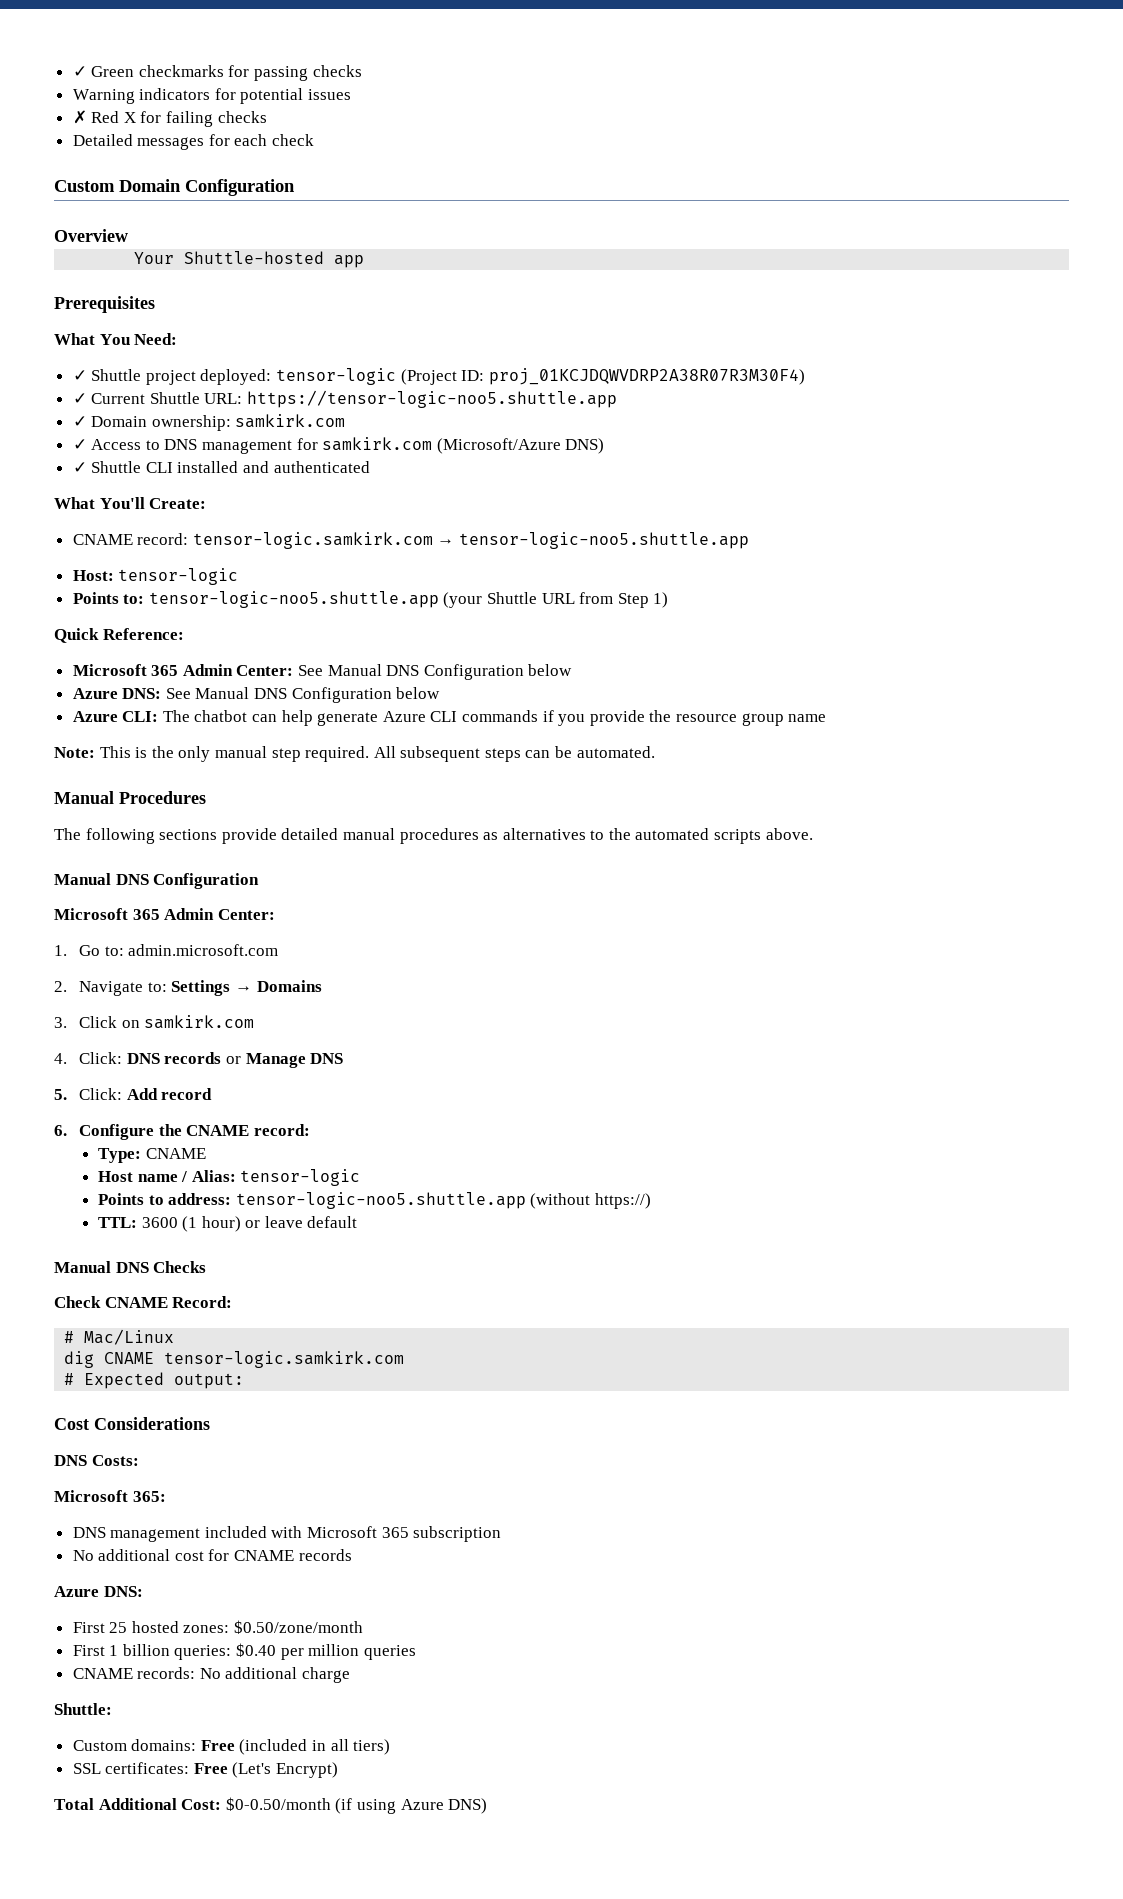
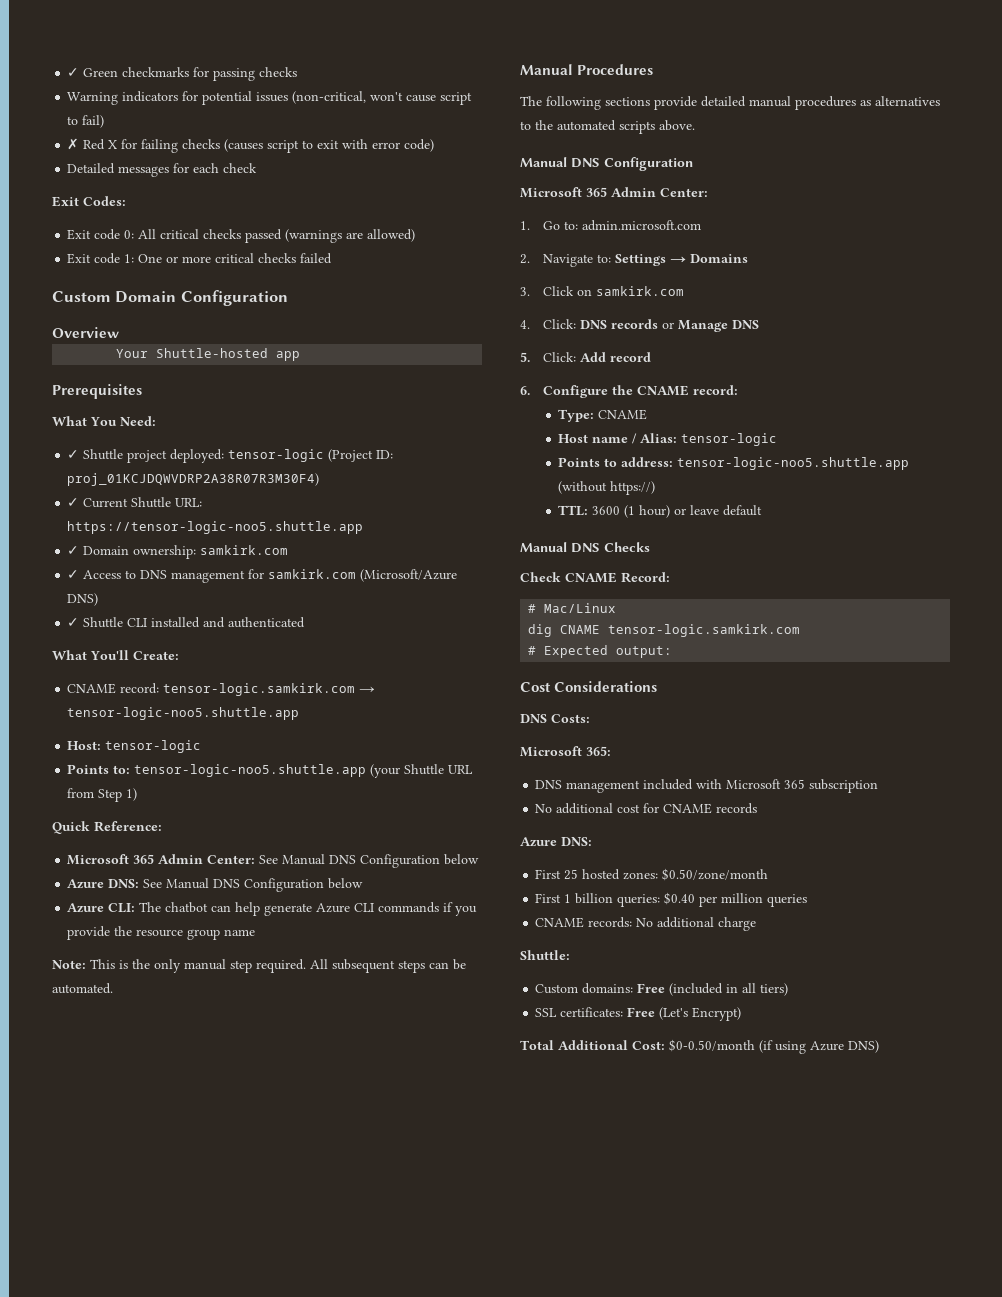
- Warning indicators for potential issues
+ Warning indicators for potential issues (non-critical, won't cause script to fail)
- ✗ Red X for failing checks
+ ✗ Red X for failing checks (causes script to exit with error code)
+ Exit Codes:
+ Exit code 0: All critical checks passed (warnings are allowed)
+ Exit code 1: One or more critical checks failed

